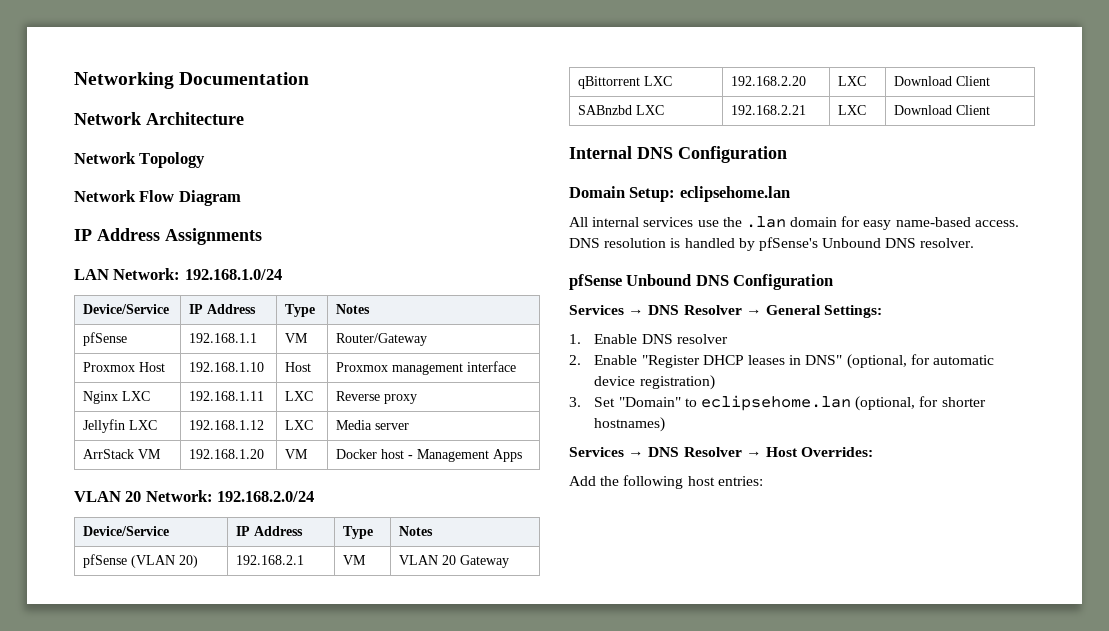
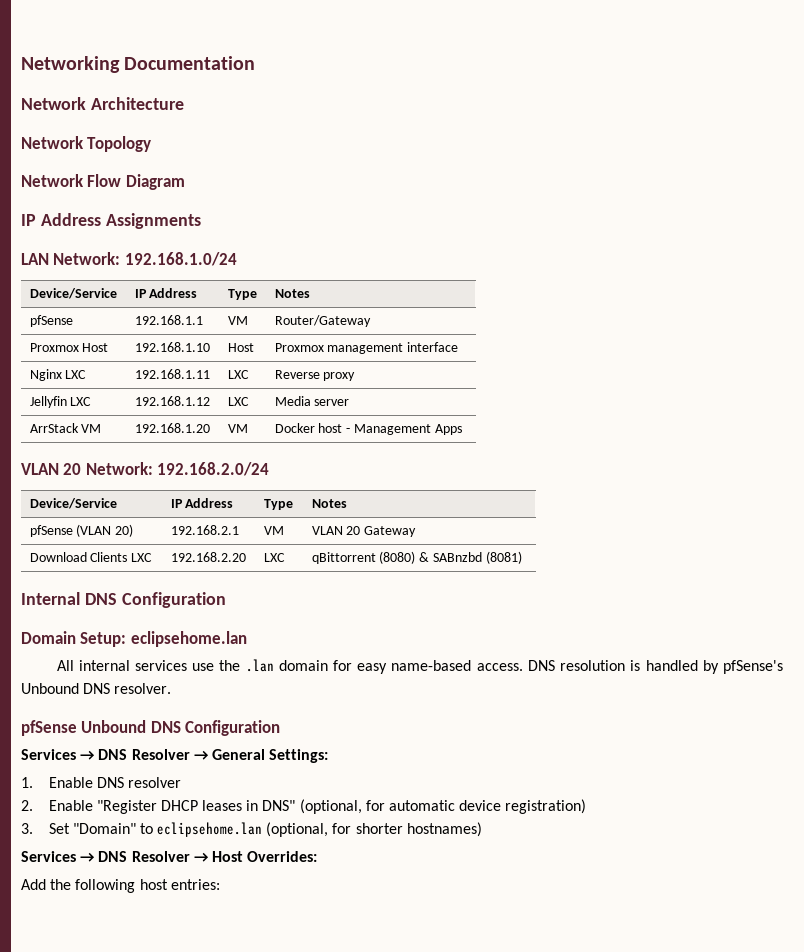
- qBittorrent LXC | 192.168.2.20 | LXC | Download Client
- SABnzbd LXC | 192.168.2.21 | LXC | Download Client
+ Download Clients LXC | 192.168.2.20 | LXC | qBittorrent (8080) & SABnzbd (8081)

